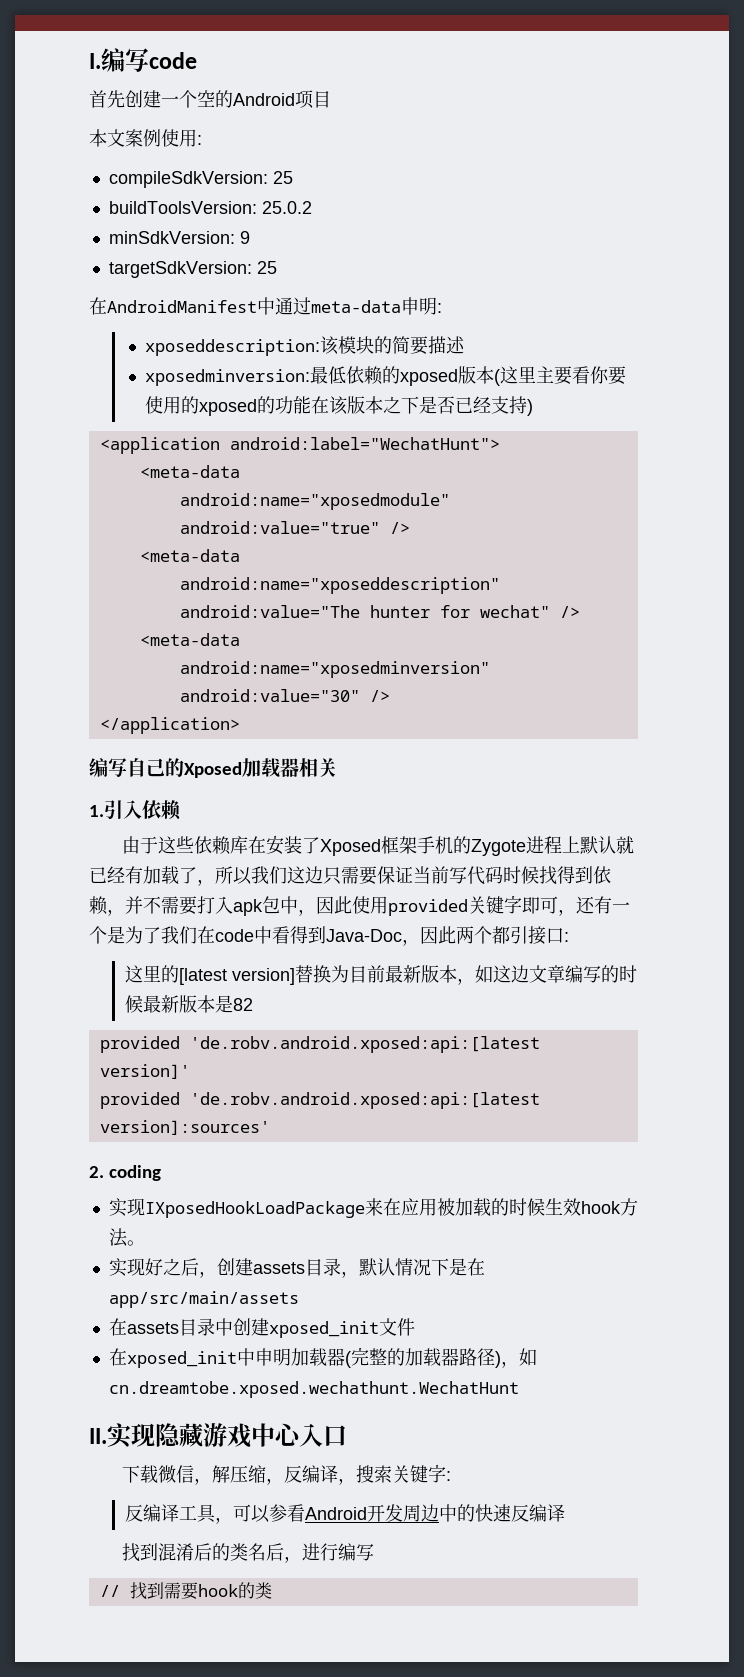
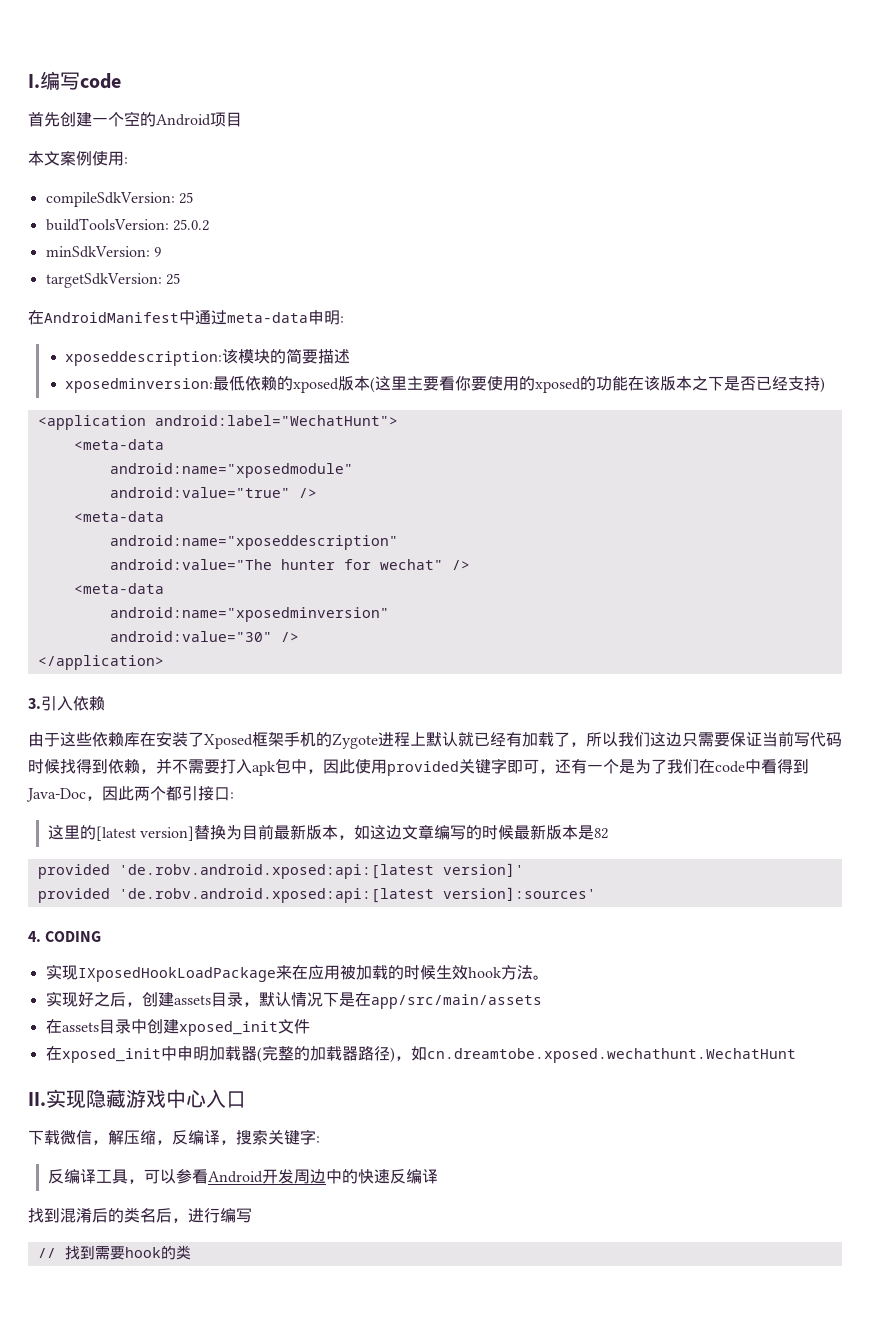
- 编写自己的Xposed加载器相关
- 1.引入依赖
+ 3.引入依赖
- 2. coding
+ 4. CODING

